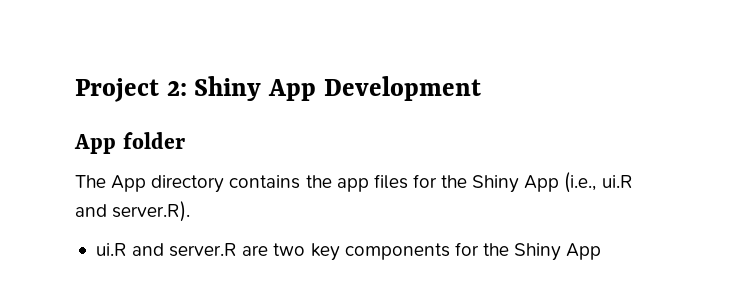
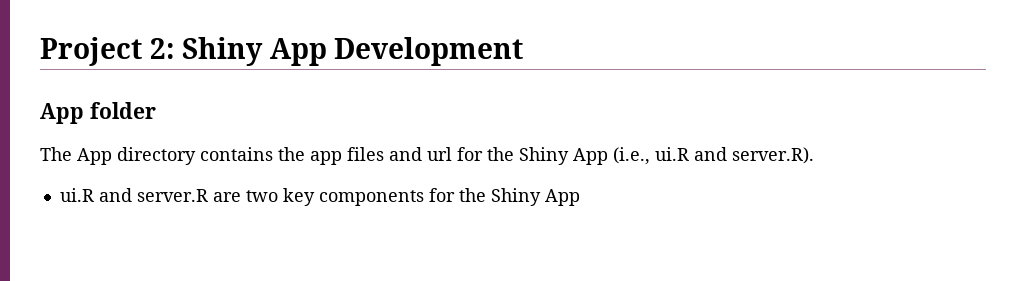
- The App directory contains the app files for the Shiny App (i.e., ui.R and server.R).
+ The App directory contains the app files and url for the Shiny App (i.e., ui.R and server.R).

